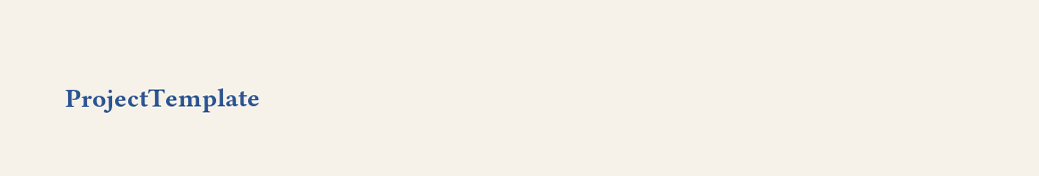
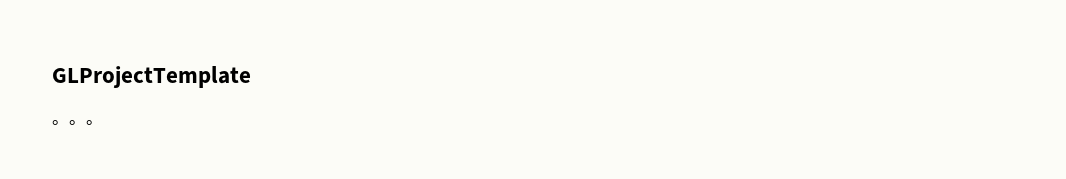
- ProjectTemplate
+ GLProjectTemplate
+ 。。。

